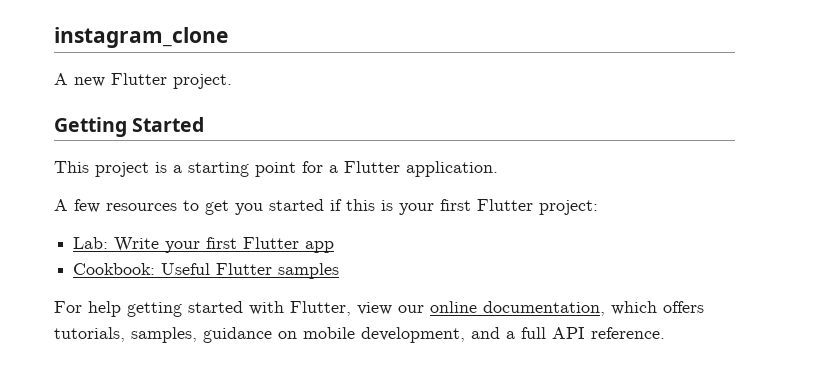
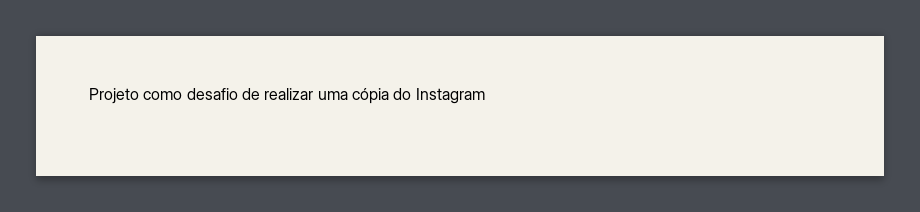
- instagram_clone
- A new Flutter project.
- Getting Started
- This project is a starting point for a Flutter application.
- A few resources to get you started if this is your first Flutter project:
- Lab: Write your first Flutter app
- Cookbook: Useful Flutter samples
- For help getting started with Flutter, view our online documentation, which offers tutorials, samples, guidance on mobile development, and a full API reference.
+ Projeto como desafio de realizar uma cópia do Instagram

